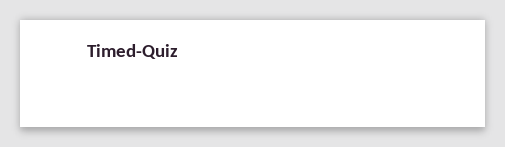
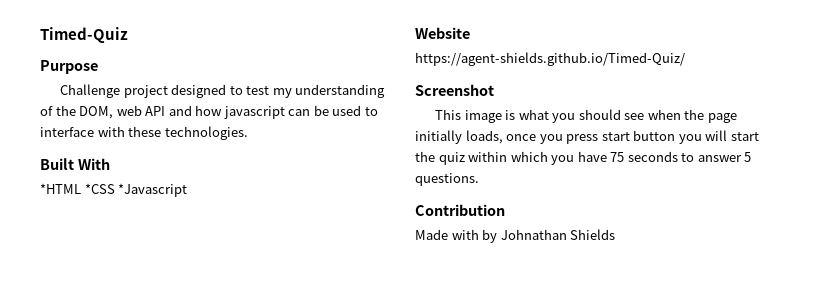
+ Purpose
+ Challenge project designed to test my understanding of the DOM, web API and how javascript can be used to interface with these technologies.
+ Built With
+ *HTML *CSS *Javascript
+ Website
+ https://agent-shields.github.io/Timed-Quiz/
+ Screenshot
+ This image is what you should see when the page initially loads, once you press start button you will start the quiz within which you have 75 seconds to answer 5 questions.
+ Contribution
+ Made with by Johnathan Shields

